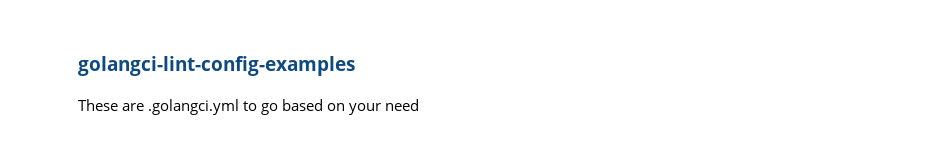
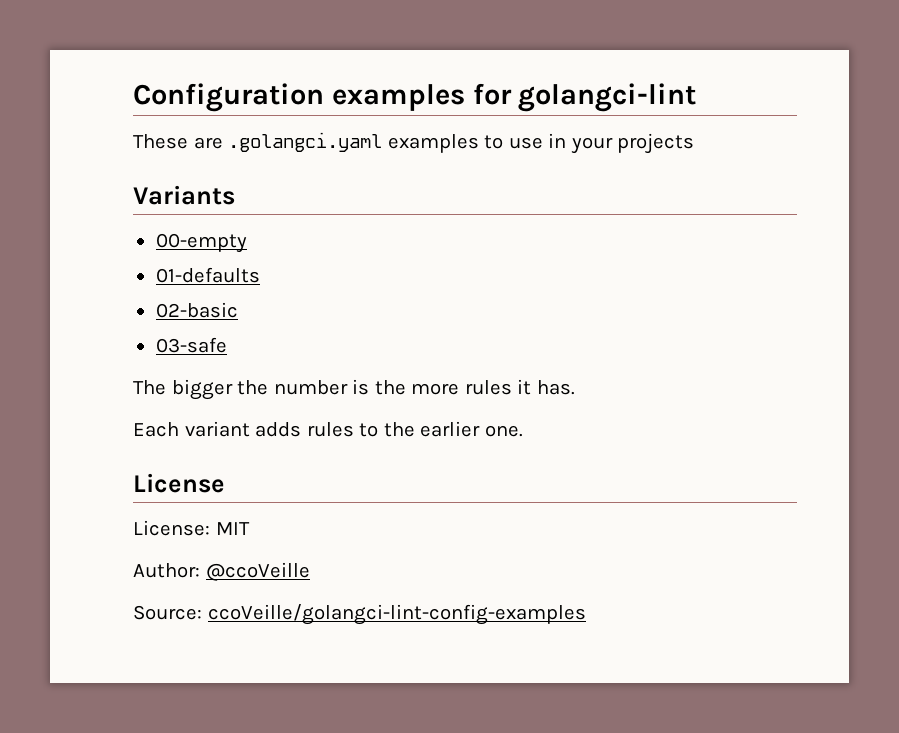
- golangci-lint-config-examples
- These are .golangci.yml to go based on your need
+ Configuration examples for golangci-lint
+ These are .golangci.yaml examples to use in your projects
+ Variants
+ 00-empty
+ 01-defaults
+ 02-basic
+ 03-safe
+ The bigger the number is the more rules it has.
+ Each variant adds rules to the earlier one.
+ License
+ License: MIT
+ Author: @ccoVeille
+ Source: ccoVeille/golangci-lint-config-examples

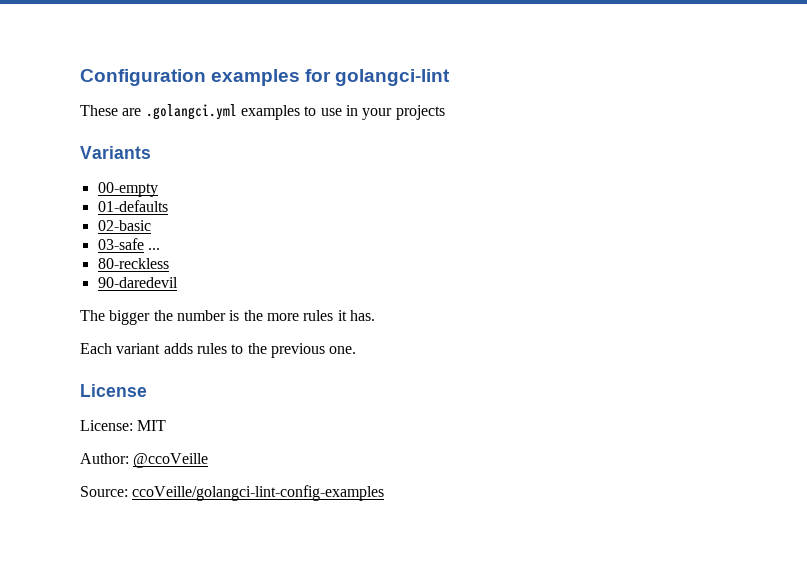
- These are .golangci.yaml examples to use in your projects
+ These are .golangci.yml examples to use in your projects
- 03-safe
+ 03-safe ...
+ 80-reckless
+ 90-daredevil
- Each variant adds rules to the earlier one.
+ Each variant adds rules to the previous one.

